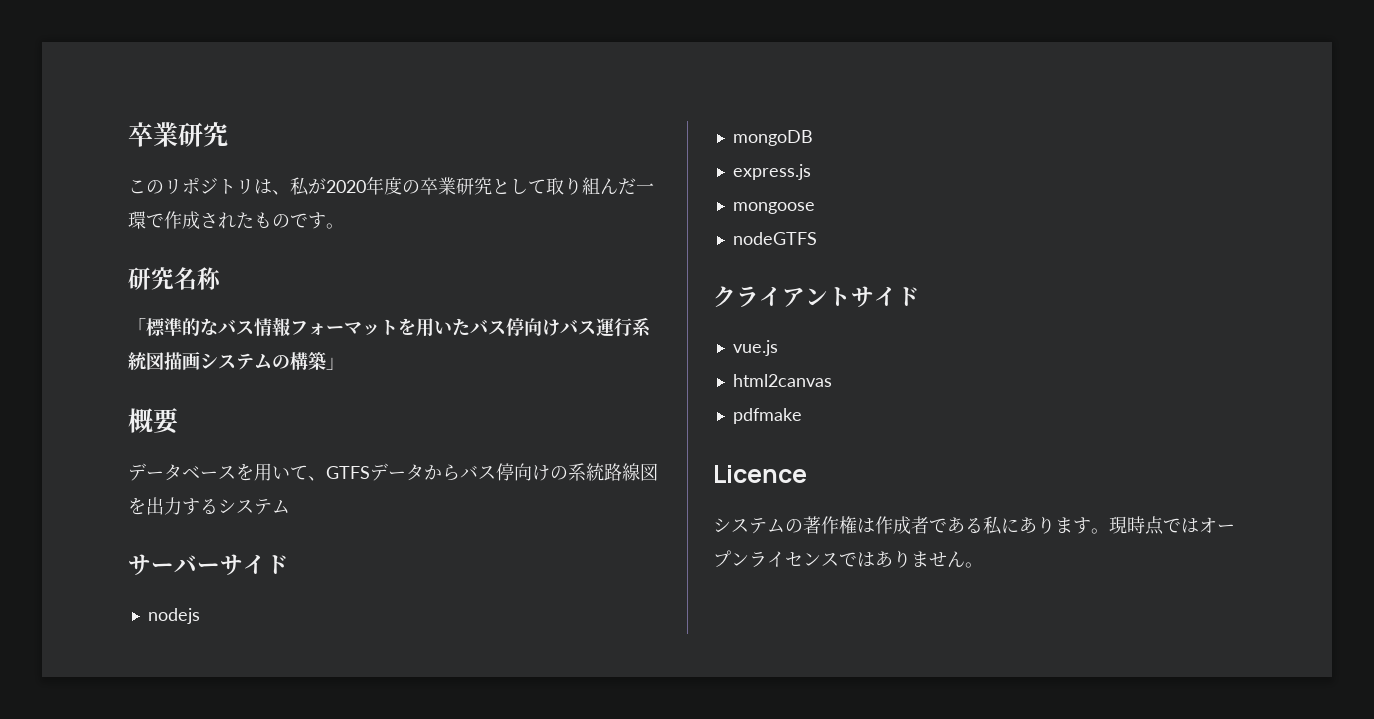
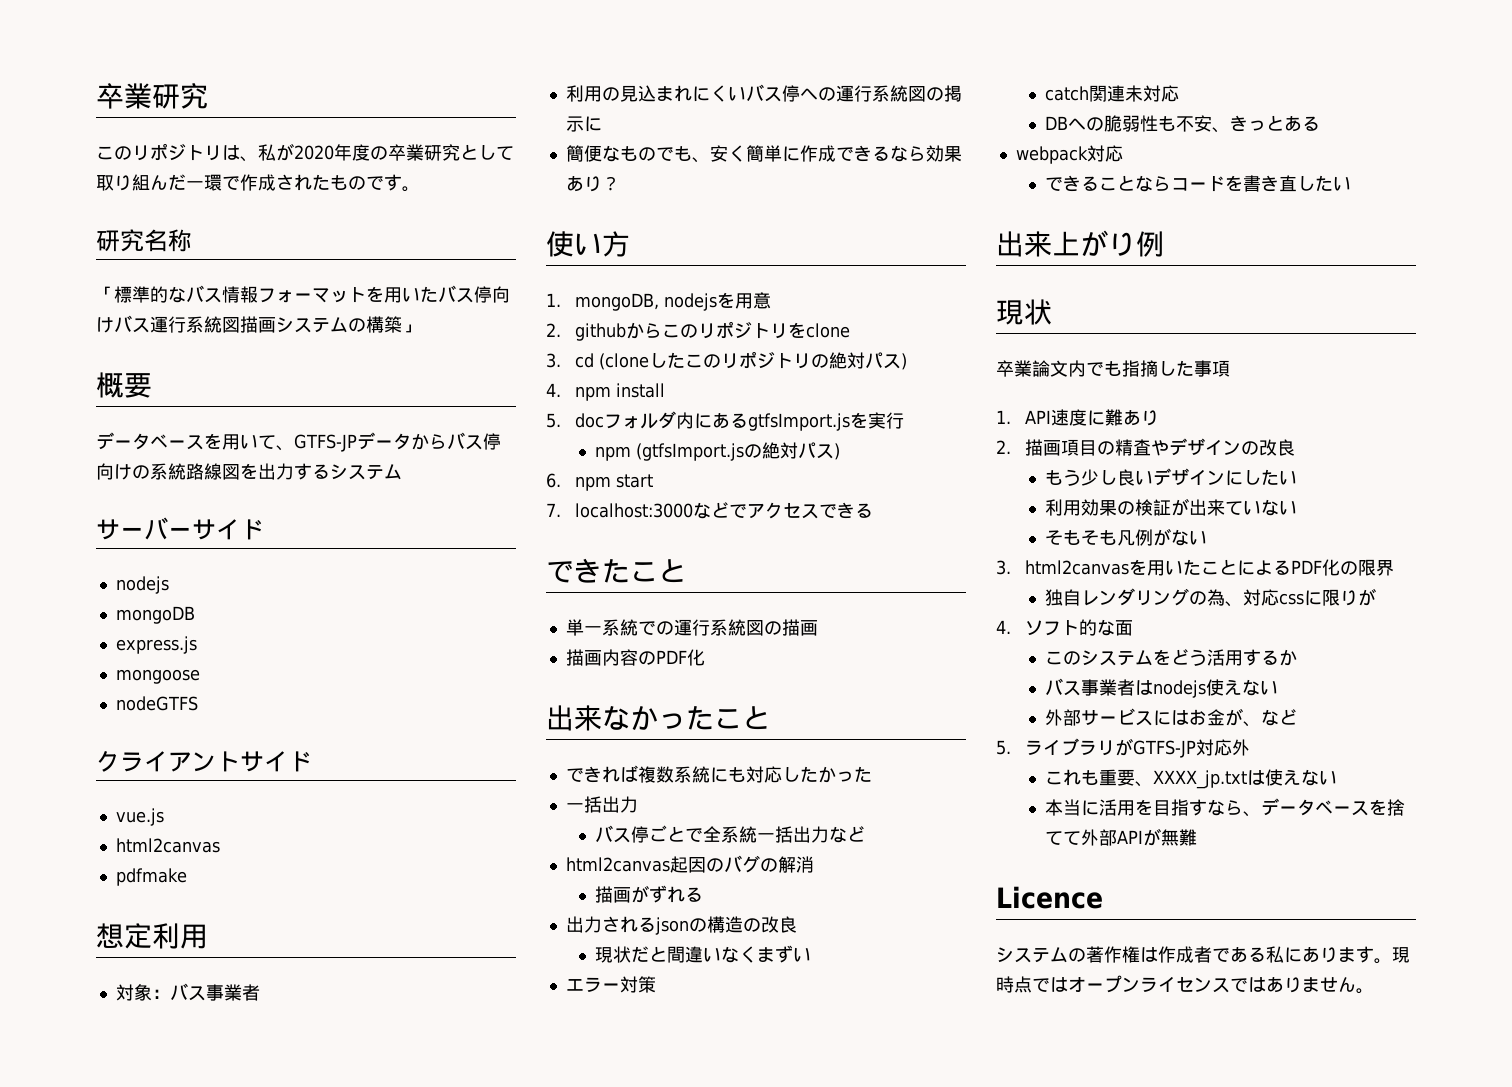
- データベースを用いて、GTFSデータからバス停向けの系統路線図を出力するシステム
+ データベースを用いて、GTFS-JPデータからバス停向けの系統路線図を出力するシステム
+ 想定利用
+ 対象：バス事業者
+ 利用の見込まれにくいバス停への運行系統図の掲示に
+ 簡便なものでも、安く簡単に作成できるなら効果あり？
+ 使い方
+ 1. mongoDB, nodejsを用意
+ 2. githubからこのリポジトリをclone
+ 3. cd (cloneしたこのリポジトリの絶対パス)
+ 4. npm install
+ 5. docフォルダ内にあるgtfsImport.jsを実行
+ npm (gtfsImport.jsの絶対パス)
+ 6. npm start
+ 7. localhost:3000などでアクセスできる
+ できたこと
+ 単一系統での運行系統図の描画
+ 描画内容のPDF化
+ 出来なかったこと
+ できれば複数系統にも対応したかった
+ 一括出力
+ バス停ごとで全系統一括出力など
+ html2canvas起因のバグの解消
+ 描画がずれる
+ 出力されるjsonの構造の改良
+ 現状だと間違いなくまずい
+ エラー対策
+ catch関連未対応
+ DBへの脆弱性も不安、きっとある
+ webpack対応
+ できることならコードを書き直したい
+ 出来上がり例
+ 現状
+ 卒業論文内でも指摘した事項
+ 1. API速度に難あり
+ 2.描画項目の精査やデザインの改良
+ もう少し良いデザインにしたい
+ 利用効果の検証が出来ていない
+ そもそも凡例がない
+ 3. html2canvasを用いたことによるPDF化の限界
+ 独自レンダリングの為、対応cssに限りが
+ 4.ソフト的な面
+ このシステムをどう活用するか
+ バス事業者はnodejs使えない
+ 外部サービスにはお金が、など
+ 5.ライブラリがGTFS-JP対応外
+ これも重要、XXXX_jp.txtは使えない
+ 本当に活用を目指すなら、データベースを捨てて外部APIが無難

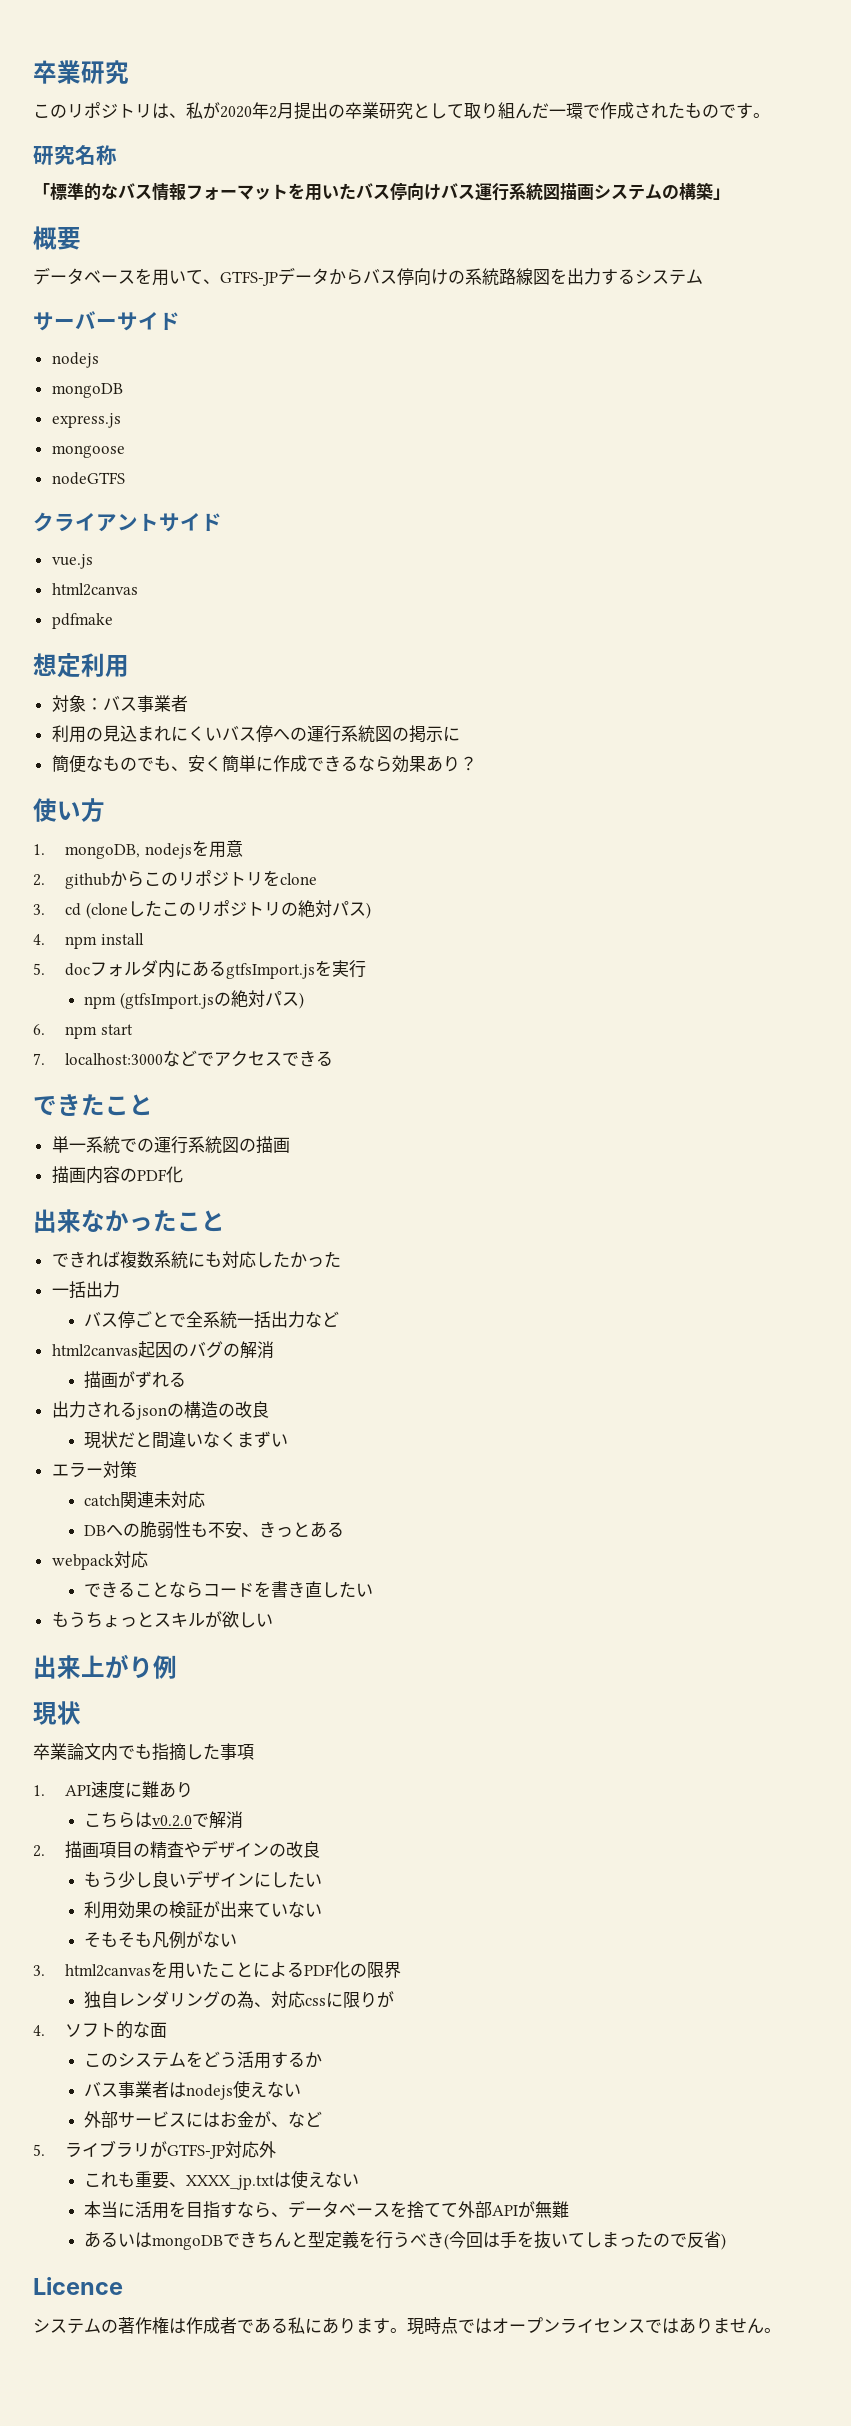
- このリポジトリは、私が2020年度の卒業研究として取り組んだ一環で作成されたものです。
+ このリポジトリは、私が2020年2月提出の卒業研究として取り組んだ一環で作成されたものです。
+ もうちょっとスキルが欲しい
+ こちらはv0.2.0で解消
+ あるいはmongoDBできちんと型定義を行うべき(今回は手を抜いてしまったので反省)

